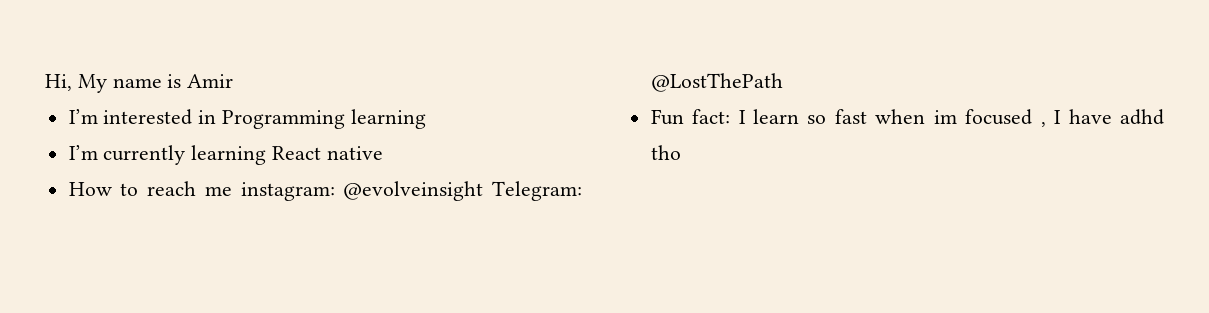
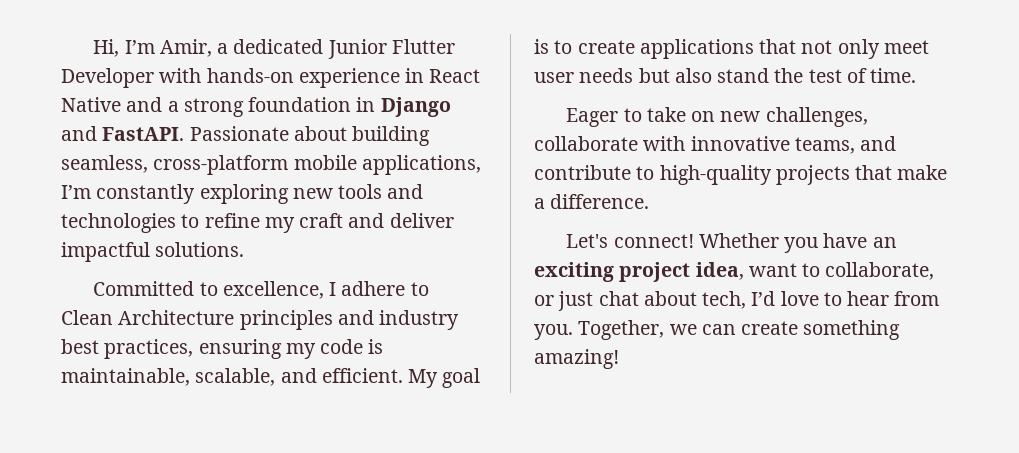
- Hi, My name is Amir
- I’m interested in Programming learning
- I’m currently learning React native
- How to reach me instagram: @evolveinsight Telegram: @LostThePath
- Fun fact: I learn so fast when im focused , I have adhd tho
+ Hi, I’m Amir, a dedicated Junior Flutter Developer with hands-on experience in React Native and a strong foundation in Django and FastAPI. Passionate about building seamless, cross-platform mobile applications, I’m constantly exploring new tools and technologies to refine my craft and deliver impactful solutions.
+ Committed to excellence, I adhere to Clean Architecture principles and industry best practices, ensuring my code is maintainable, scalable, and efficient. My goal is to create applications that not only meet user needs but also stand the test of time.
+ Eager to take on new challenges, collaborate with innovative teams, and contribute to high-quality projects that make a difference.
+ Let's connect! Whether you have an exciting project idea, want to collaborate, or just chat about tech, I’d love to hear from you. Together, we can create something amazing!

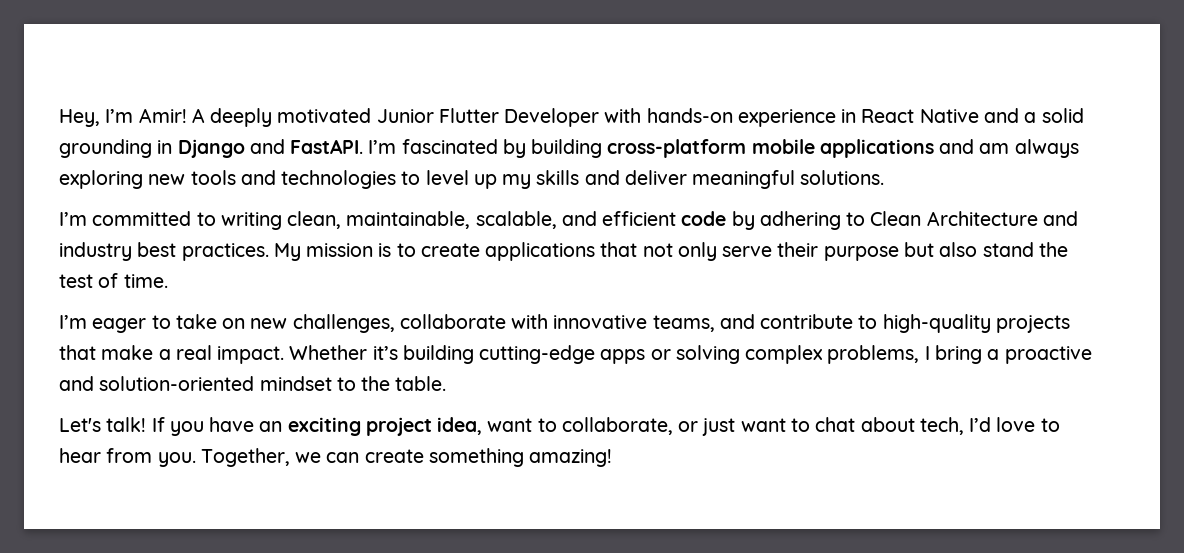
- Hi, I’m Amir, a dedicated Junior Flutter Developer with hands-on experience in React Native and a strong foundation in Django and FastAPI.
+ Hey, I’m Amir! A deeply motivated Junior Flutter Developer with hands-on experience in React Native and a solid grounding in Django and FastAPI.
- Passionate about building seamless, cross-platform mobile applications, I’m constantly exploring new tools and technologies to refine my craft and deliver impactful solutions.
+ I’m fascinated by building cross-platform mobile applications and am always exploring new tools and technologies to level up my skills and deliver meaningful solutions.
- Committed to excellence, I adhere to Clean Architecture principles and industry best practices, ensuring my code is maintainable, scalable, and efficient. My goal is to create applications that not only meet user needs but also stand the test of time.
+ I’m committed to writing clean, maintainable, scalable, and efficient code by adhering to Clean Architecture and industry best practices. My mission is to create applications that not only serve their purpose but also stand the test of time.
- Eager to take on new challenges, collaborate with innovative teams, and contribute to high-quality projects that make a difference.
+ I’m eager to take on new challenges, collaborate with innovative teams, and contribute to high-quality projects that make a real impact. Whether it’s building cutting-edge apps or solving complex problems, I bring a proactive and solution-oriented mindset to the table.
- Let's connect! Whether you have an exciting project idea, want to collaborate, or just chat about tech, I’d love to hear from you.
+ Let's talk! If you have an exciting project idea, want to collaborate, or just want to chat about tech, I’d love to hear from you.

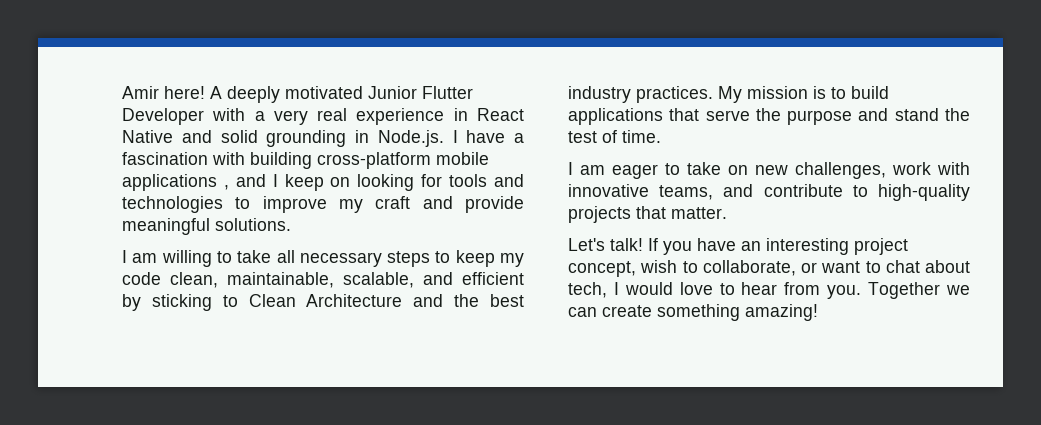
- Hey, I’m Amir!
+ Amir here!
- A deeply motivated Junior Flutter Developer with hands-on experience in React Native and a solid grounding in Django and FastAPI. I’m fascinated by building cross-platform mobile applications and am always exploring new tools and technologies to level up my skills and deliver meaningful solutions.
- I’m committed to writing clean, maintainable, scalable, and efficient code by adhering to Clean Architecture and industry best practices.
+ A deeply motivated Junior Flutter Developer with a very real experience in React Native and solid grounding in Node.js. I have a fascination with building cross-platform mobile applications , and I keep on looking for tools and technologies to improve my craft and provide meaningful solutions.
+ I am willing to take all necessary steps to keep my code clean, maintainable, scalable, and efficient by sticking to Clean Architecture and the best industry practices.
- My mission is to create applications that not only serve their purpose but also stand the test of time.
+ My mission is to build applications that serve the purpose and stand the test of time.
- I’m eager to take on new challenges, collaborate with innovative teams, and contribute to high-quality projects that make a real impact. Whether it’s building cutting-edge apps or solving complex problems, I bring a proactive and solution-oriented mindset to the table.
+ I am eager to take on new challenges, work with innovative teams, and contribute to high-quality projects that matter.
- If you have an exciting project idea, want to collaborate, or just want to chat about tech, I’d love to hear from you.
+ If you have an interesting project concept, wish to collaborate, or want to chat about tech, I would love to hear from you.
- Together, we can create something amazing!
+ Together we can create something amazing!

